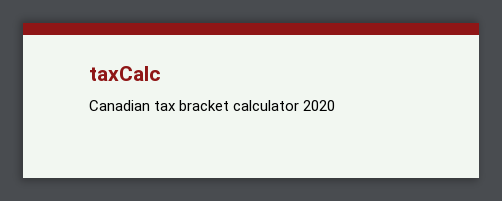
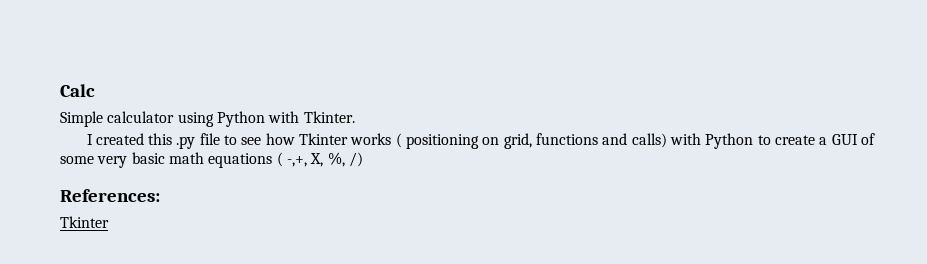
- taxCalc
- Canadian tax bracket calculator 2020
+ Calc
+ Simple calculator using Python with Tkinter.
+ I created this .py file to see how Tkinter works ( positioning on grid, functions and calls) with Python to create a GUI of some very basic math equations ( -,+, X, %, /)
+ References:
+ Tkinter

